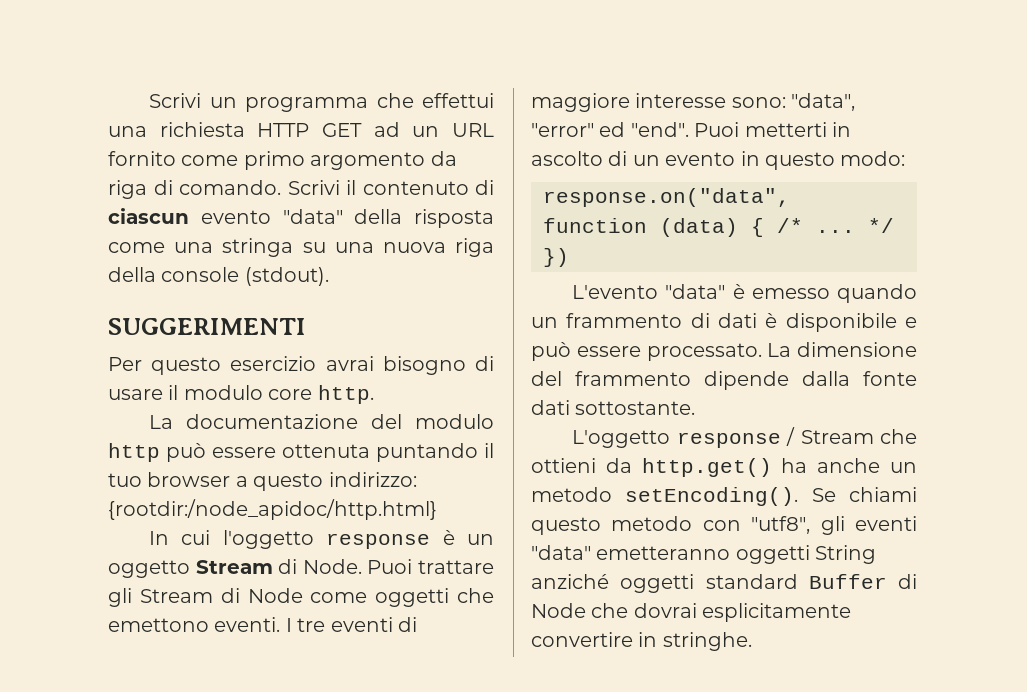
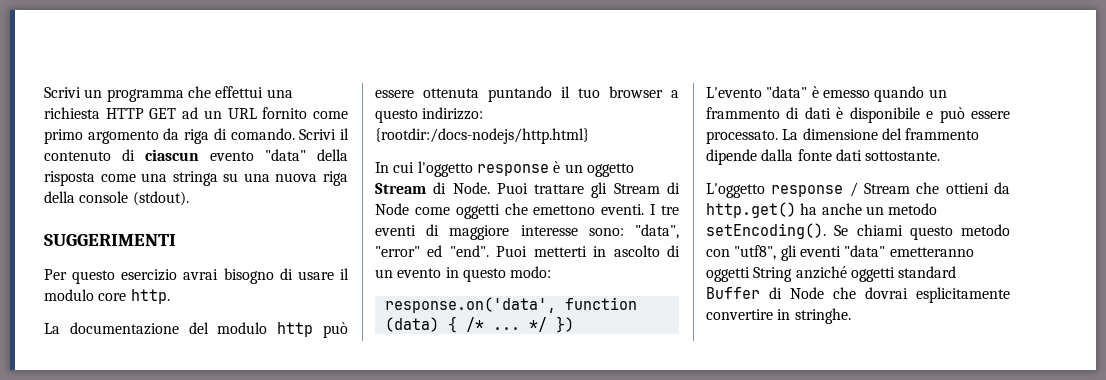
- La documentazione del modulo http può essere ottenuta puntando il tuo browser a questo indirizzo: {rootdir:/node_apidoc/http.html}
+ La documentazione del modulo http può essere ottenuta puntando il tuo browser a questo indirizzo: {rootdir:/docs-nodejs/http.html}
- response.on("data", function (data) { /* ...
+ response.on('data', function (data) { /* ...

